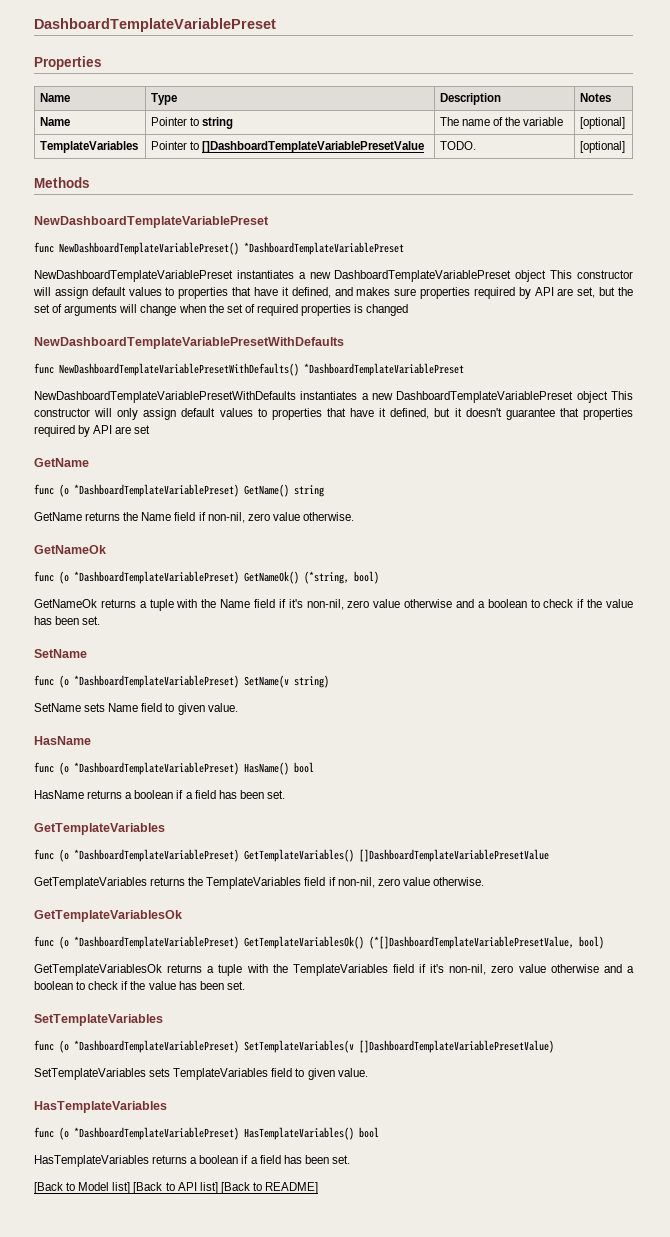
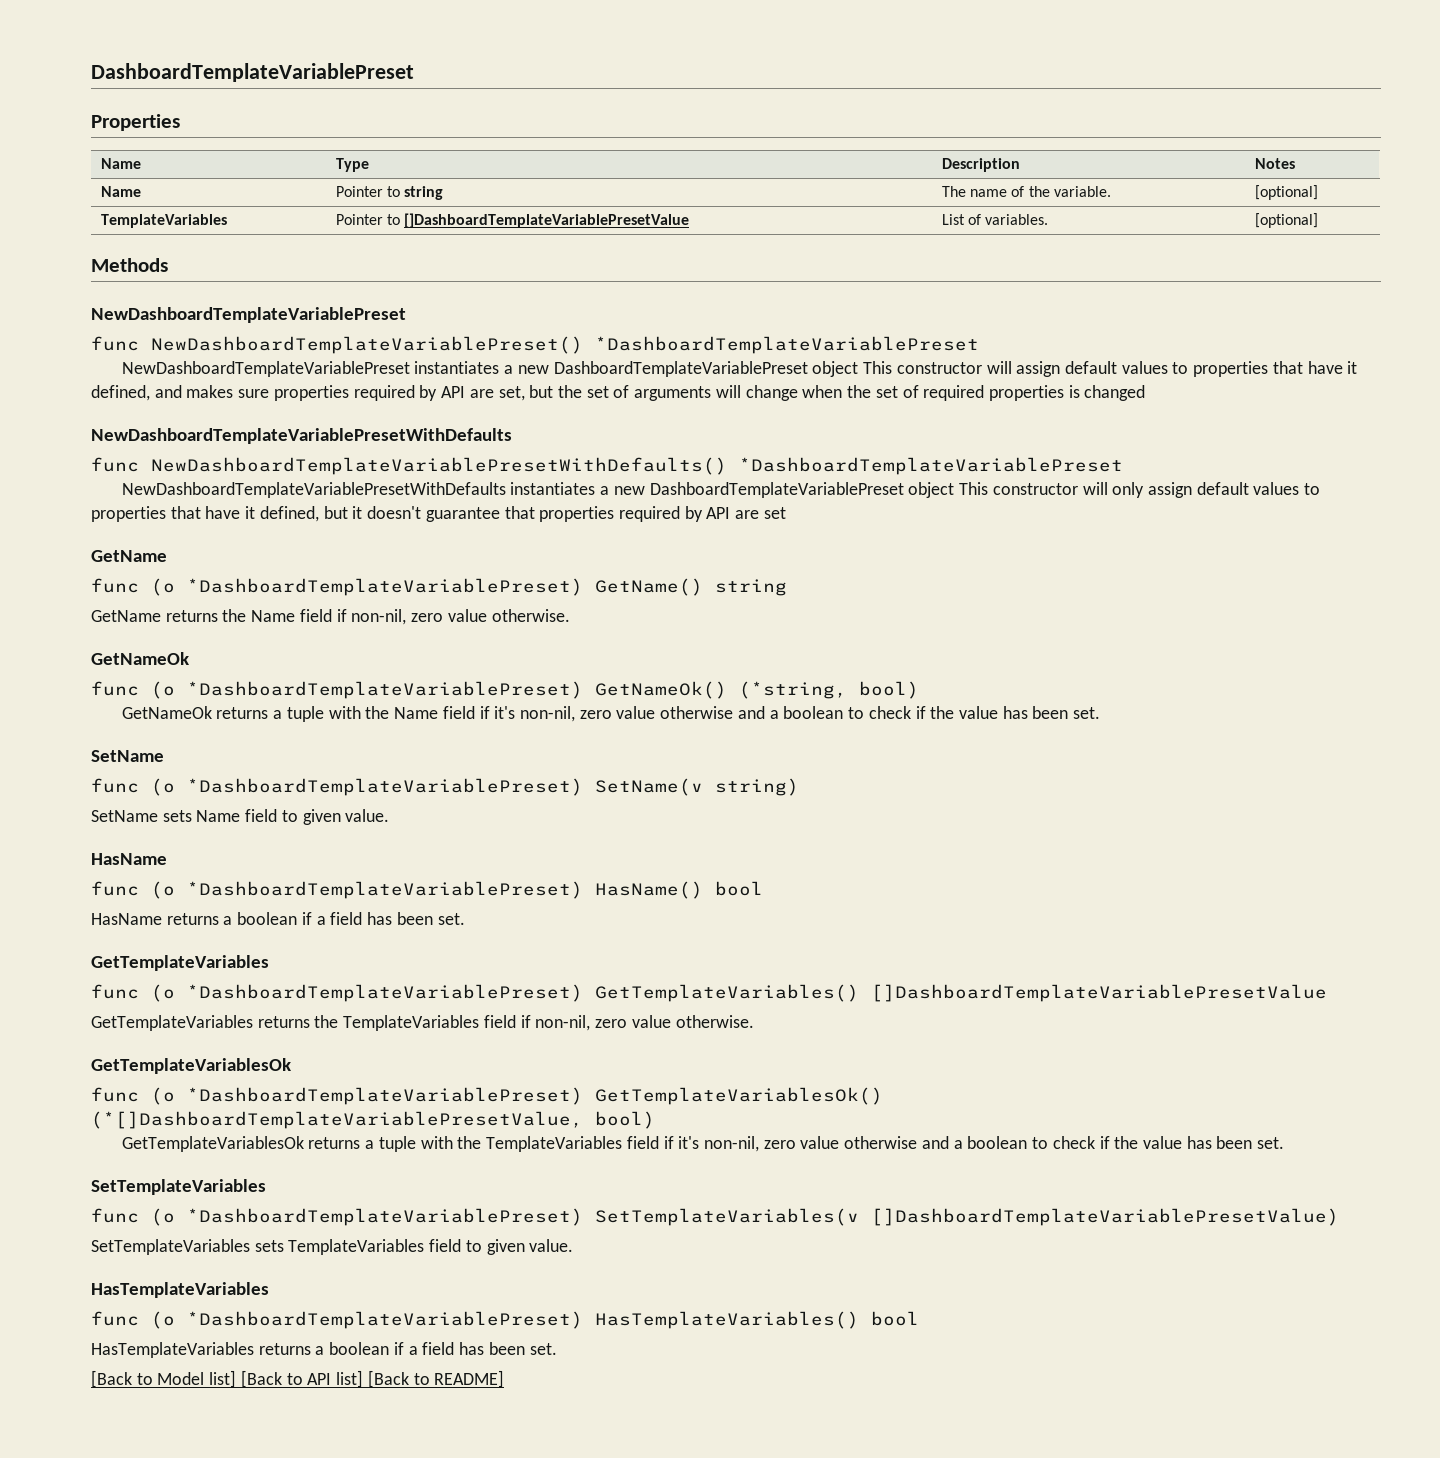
- Name | Pointer to string | The name of the variable | [optional]
+ Name | Pointer to string | The name of the variable. | [optional]
- TemplateVariables | Pointer to []DashboardTemplateVariablePresetValue | TODO. | [optional]
+ TemplateVariables | Pointer to []DashboardTemplateVariablePresetValue | List of variables. | [optional]

